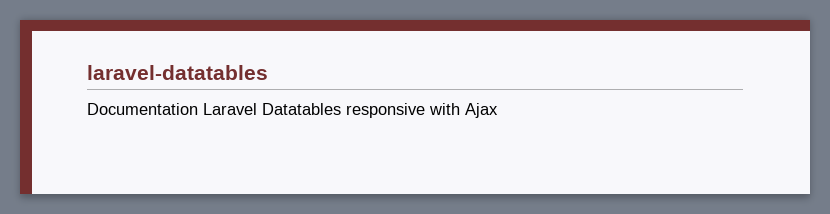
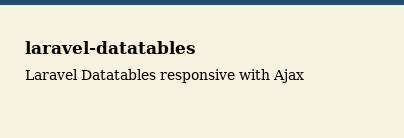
- Documentation Laravel Datatables responsive with Ajax
+ Laravel Datatables responsive with Ajax

